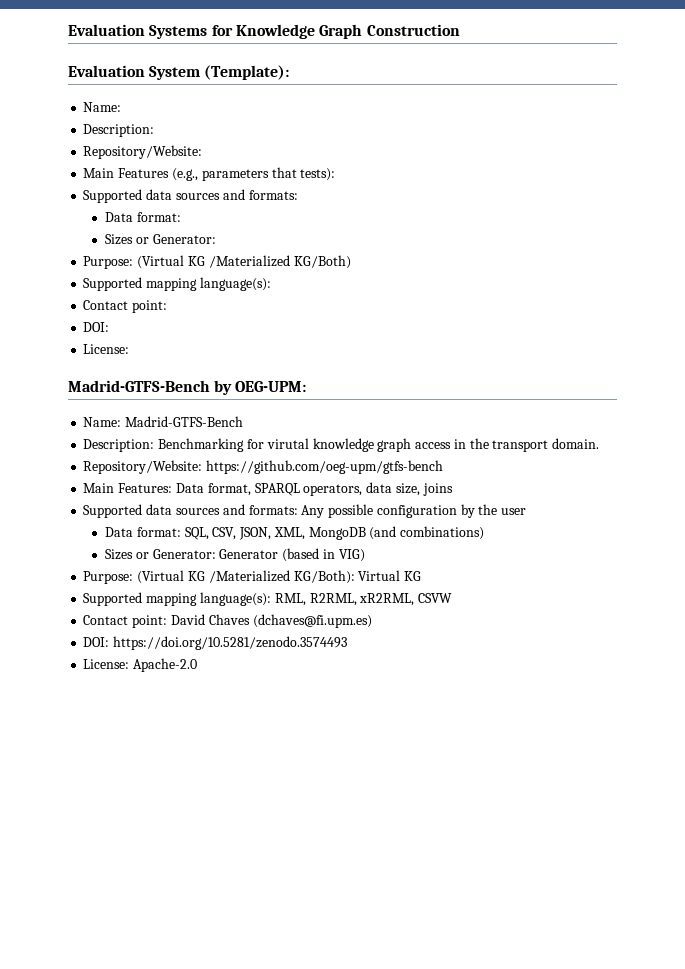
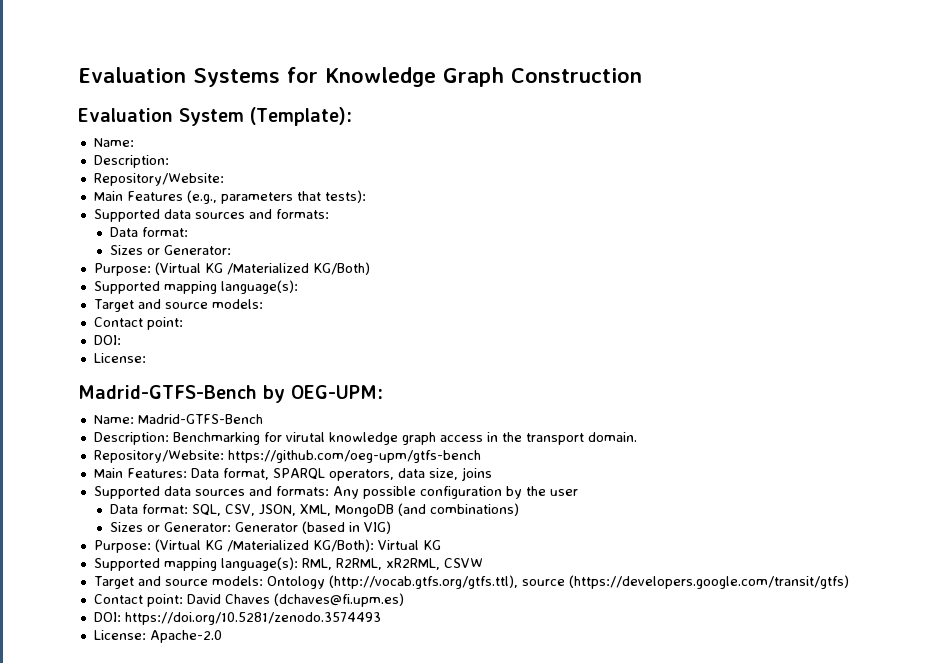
  Purpose: (Virtual KG /Materialized KG/Both)
  Supported mapping language(s):
+ Target and source models:
+ Target and source models: Ontology (http://vocab.gtfs.org/gtfs.ttl), source (https://developers.google.com/transit/gtfs)

